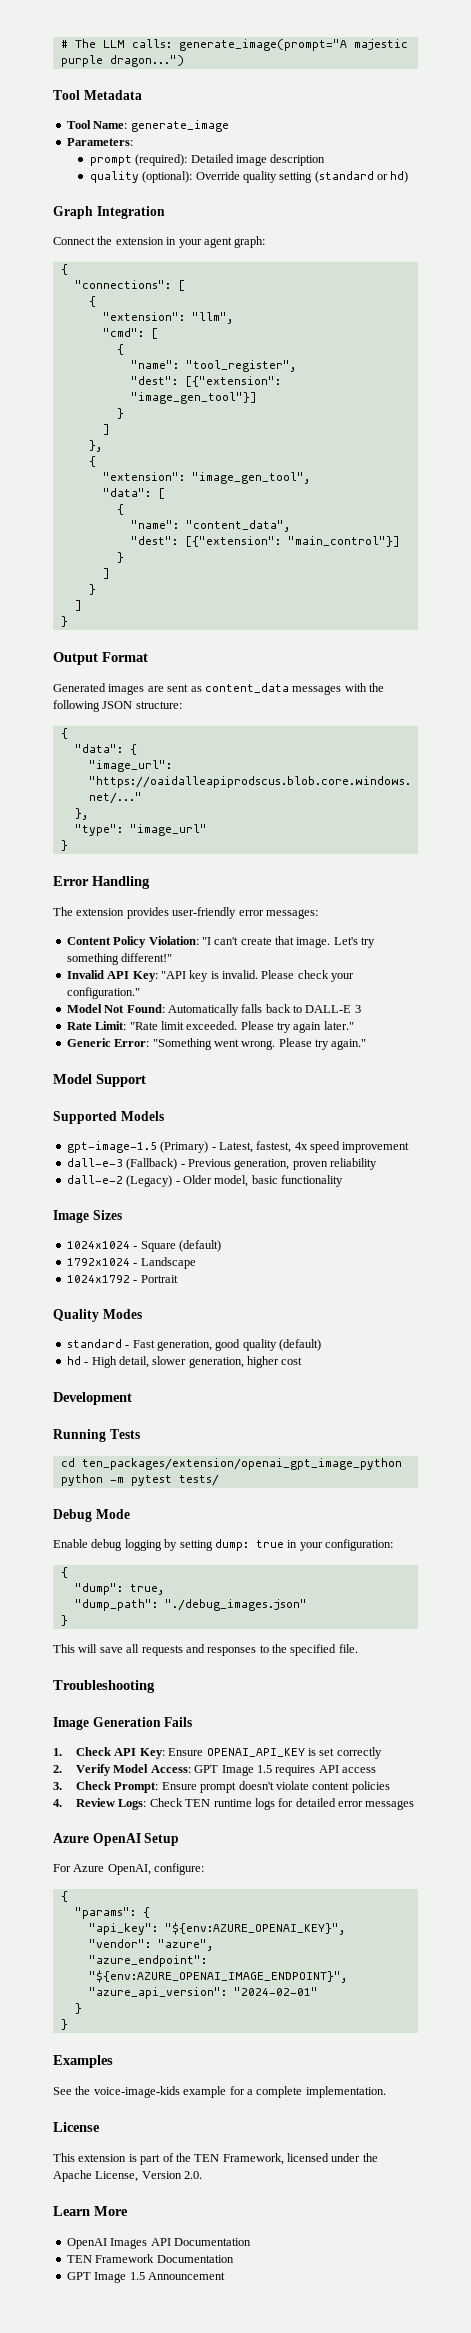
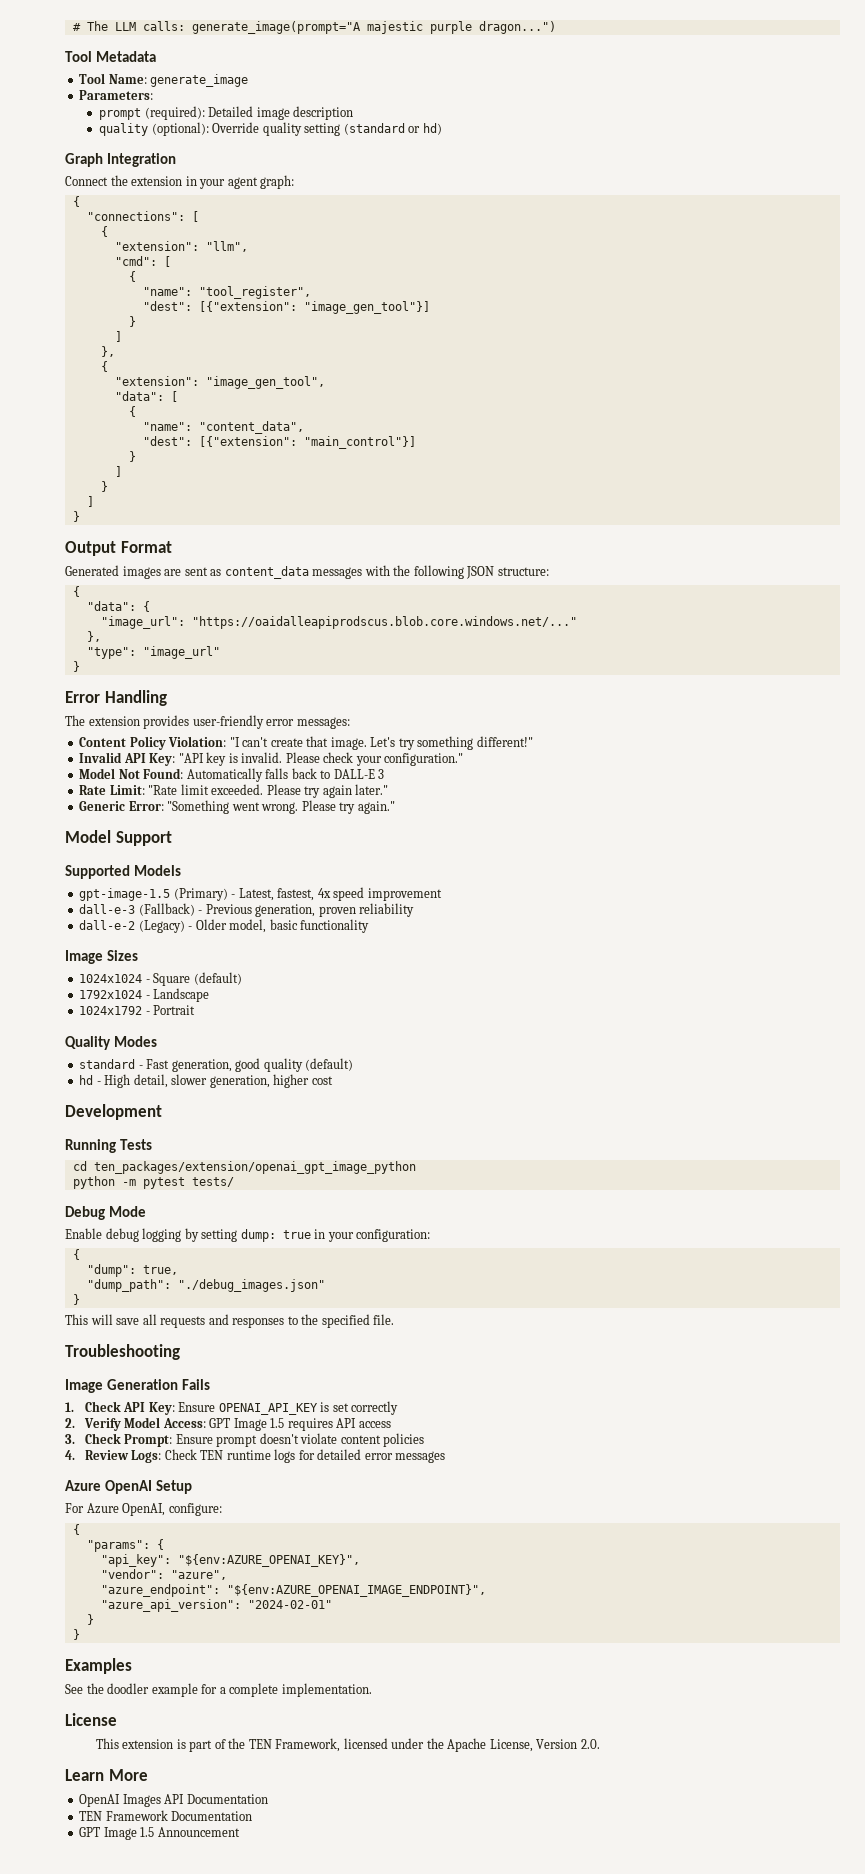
- See the voice-image-kids example for a complete implementation.
+ See the doodler example for a complete implementation.

